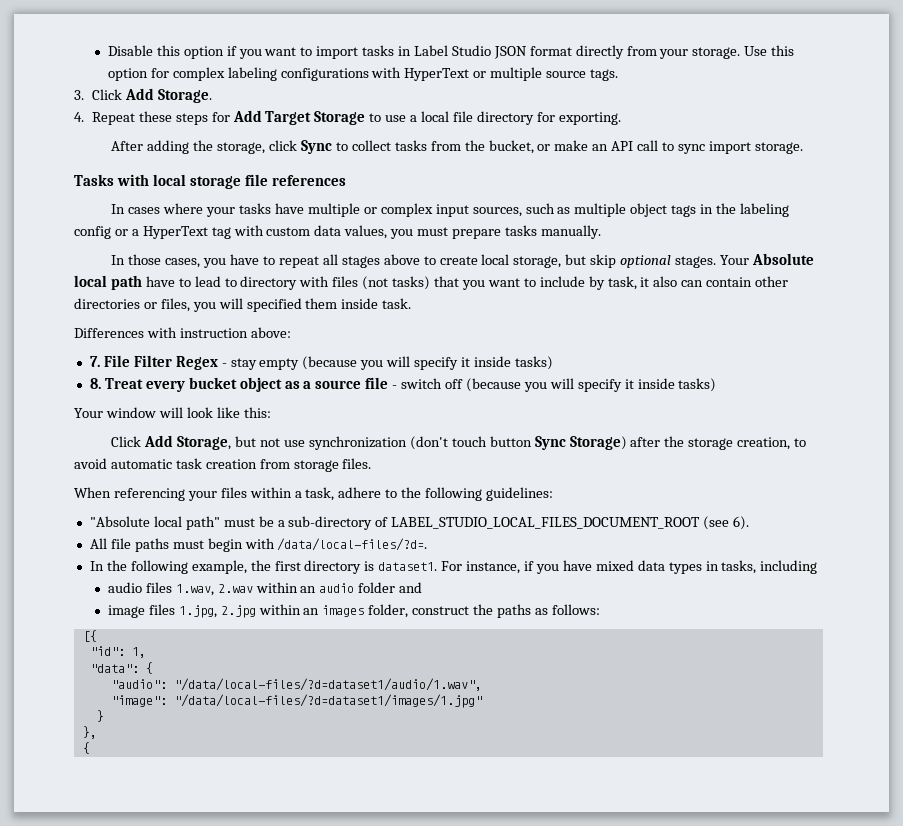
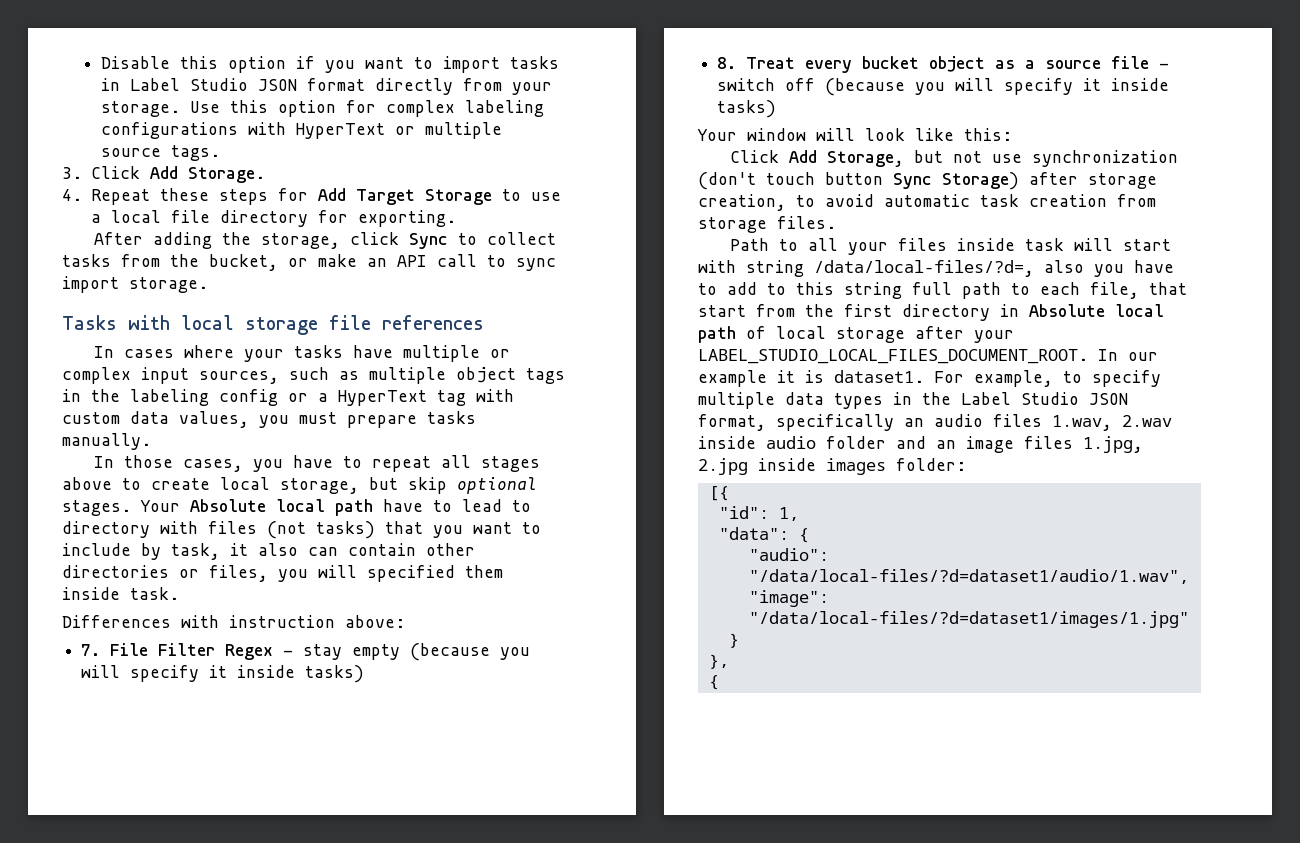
- Click Add Storage, but not use synchronization (don't touch button Sync Storage) after the storage creation, to avoid automatic task creation from storage files.
+ Click Add Storage, but not use synchronization (don't touch button Sync Storage) after storage creation, to avoid automatic task creation from storage files.
- When referencing your files within a task, adhere to the following guidelines:
- "Absolute local path" must be a sub-directory of LABEL_STUDIO_LOCAL_FILES_DOCUMENT_ROOT (see 6).
- All file paths must begin with /data/local-files/?d=.
- In the following example, the first directory is dataset1. For instance, if you have mixed data types in tasks, including
- audio files 1.wav, 2.wav within an audio folder and
- image files 1.jpg, 2.jpg within an images folder, construct the paths as follows:
+ Path to all your files inside task will start with string /data/local-files/?d=, also you have to add to this string full path to each file, that start from the first directory in Absolute local path of local storage after your LABEL_STUDIO_LOCAL_FILES_DOCUMENT_ROOT. In our example it is dataset1. For example, to specify multiple data types in the Label Studio JSON format, specifically an audio files 1.wav, 2.wav inside audio folder and an image files 1.jpg, 2.jpg inside images folder:

